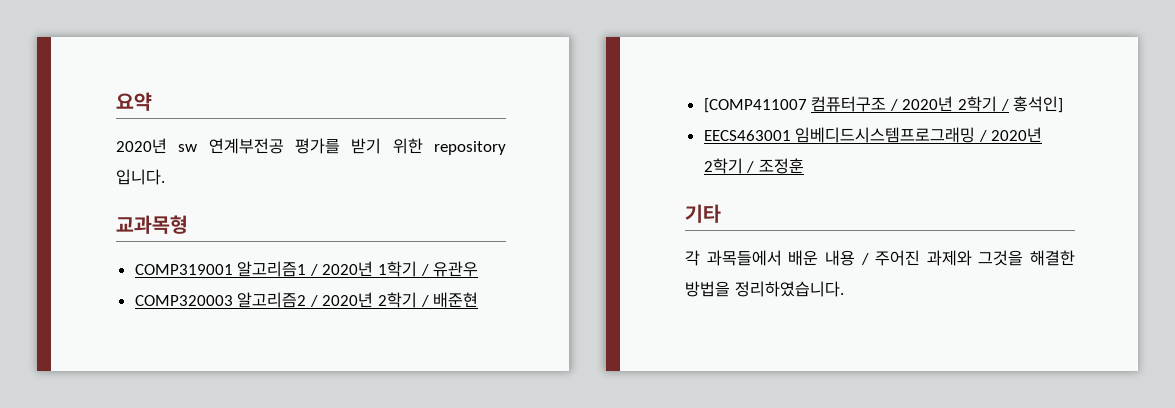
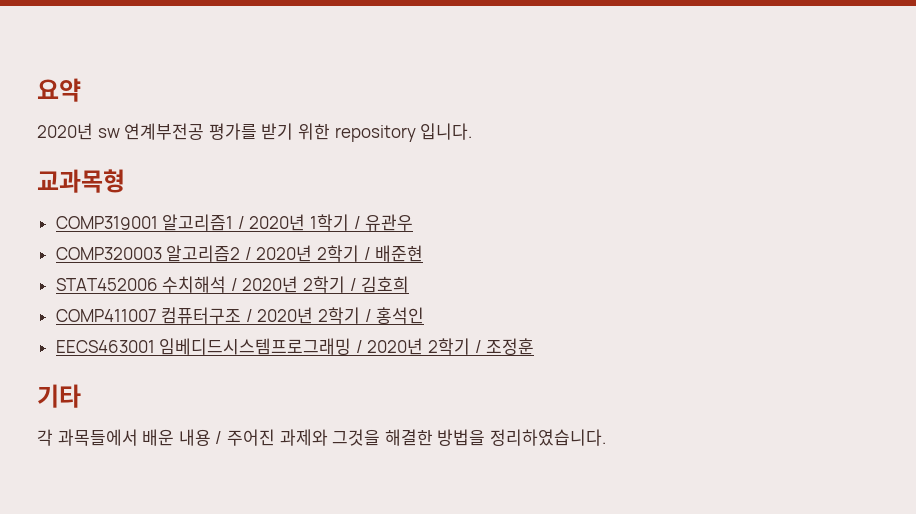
- [COMP411007 컴퓨터구조 / 2020년 2학기 / 홍석인]
+ STAT452006 수치해석 / 2020년 2학기 / 김호희
+ COMP411007 컴퓨터구조 / 2020년 2학기 / 홍석인

